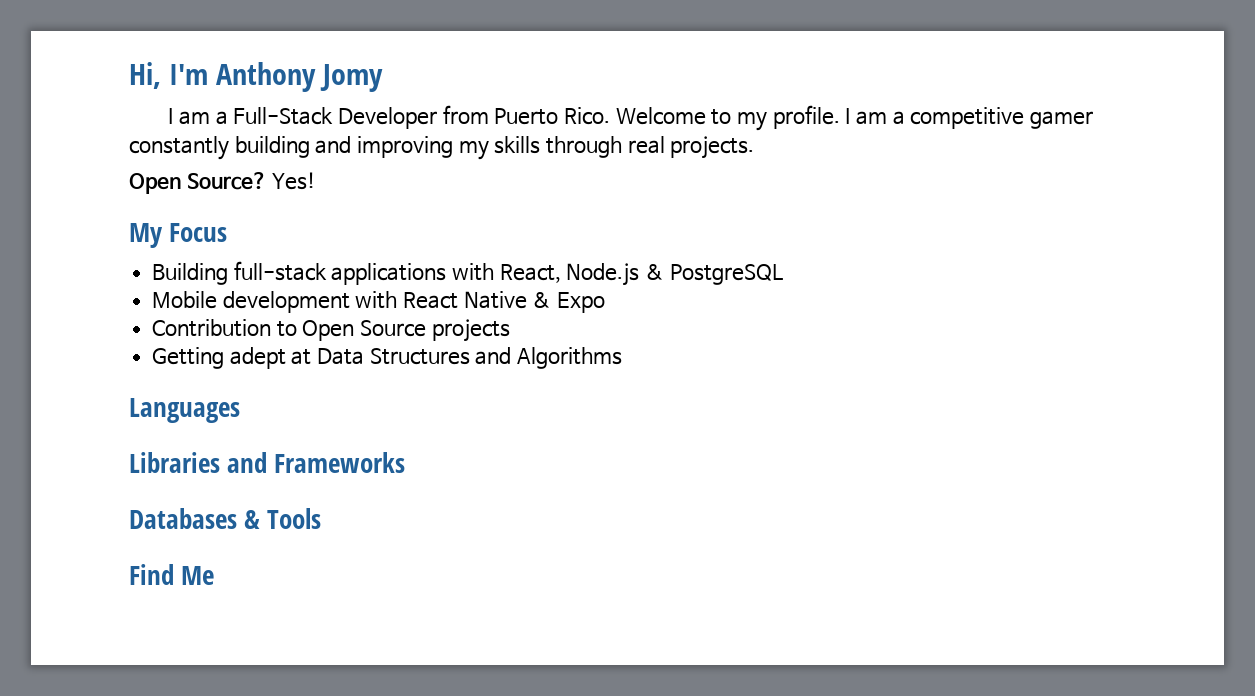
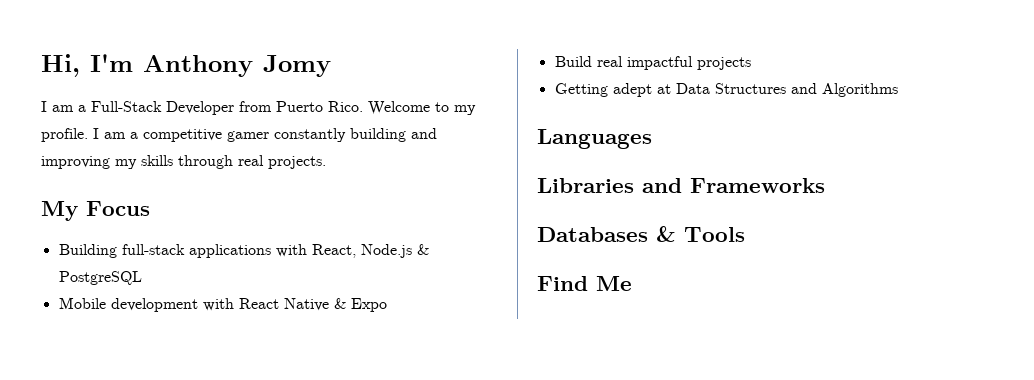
- Open Source? Yes!
- Contribution to Open Source projects
+ Build real impactful projects

